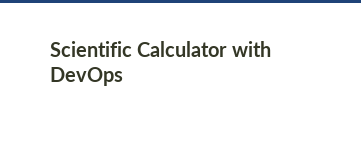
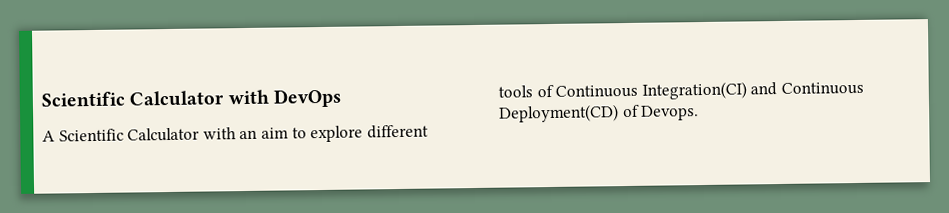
+ A Scientific Calculator with an aim to explore different tools of Continuous Integration(CI) and Continuous Deployment(CD) of Devops.

